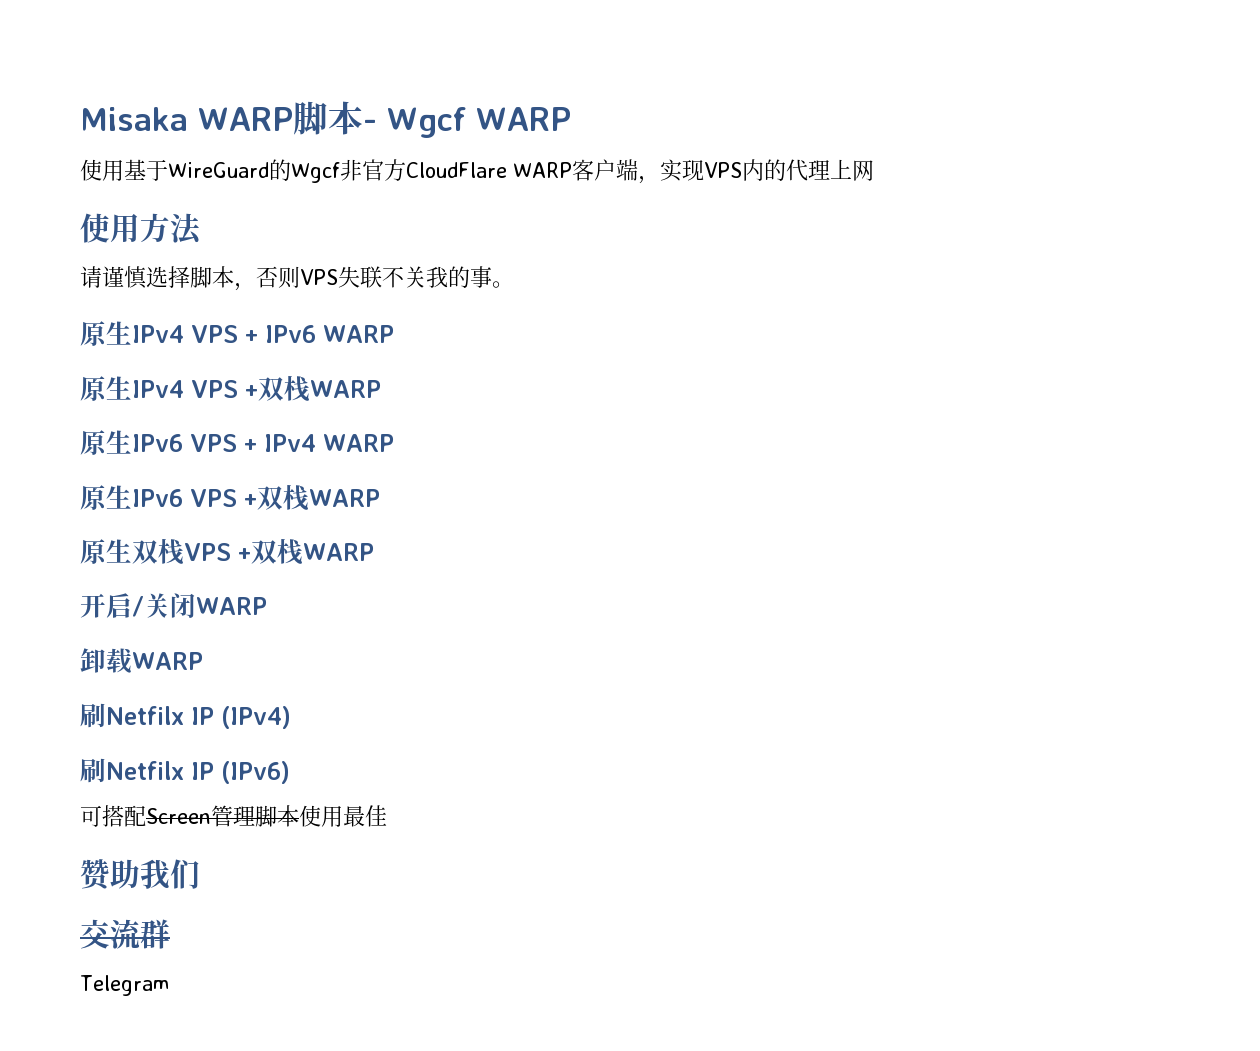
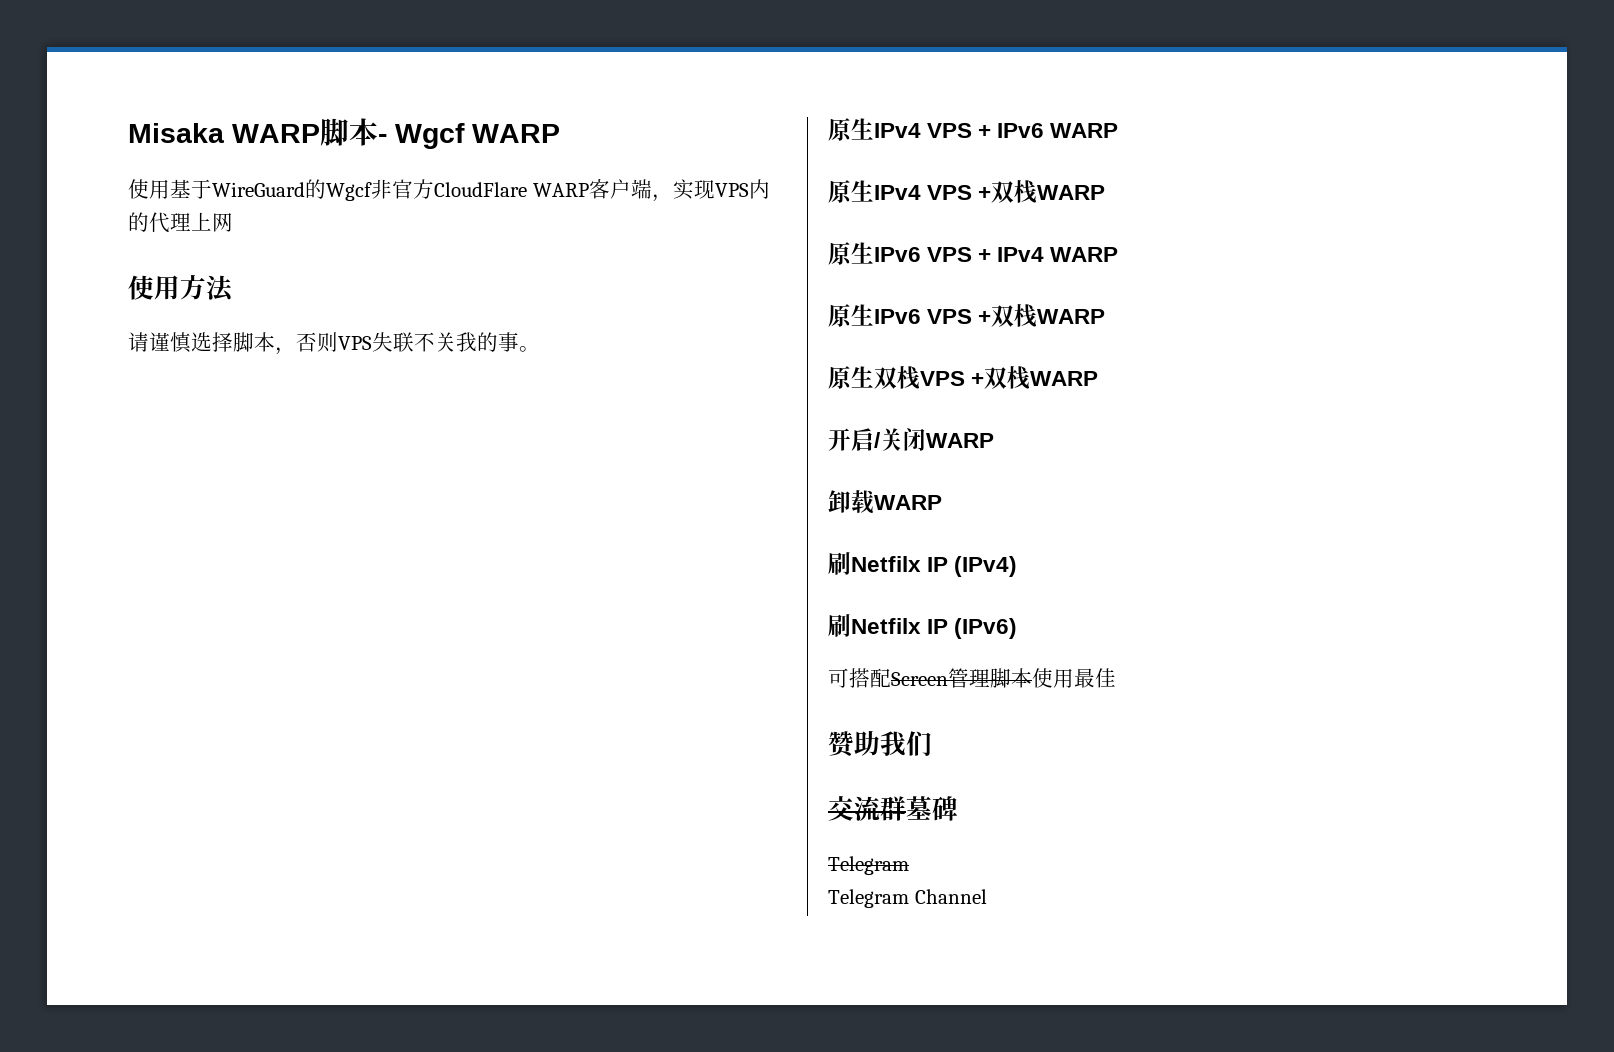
- 交流群
+ 交流群墓碑
  Telegram
+ Telegram Channel

